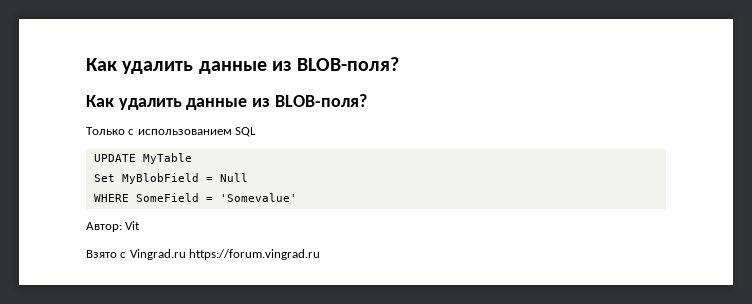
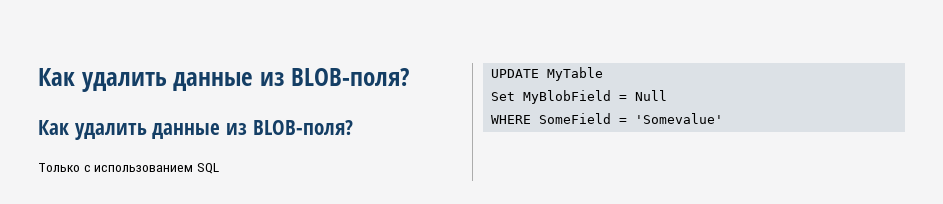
- Автор: Vit
- Взято с Vingrad.ru https://forum.vingrad.ru

